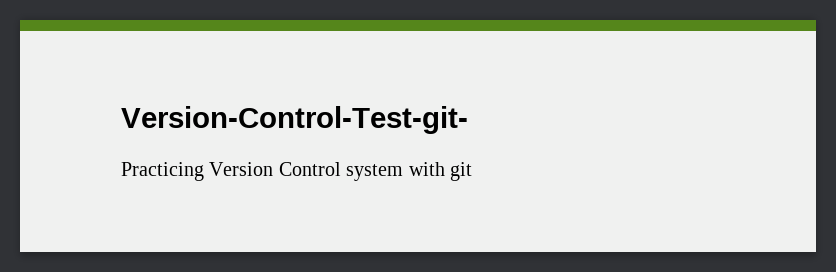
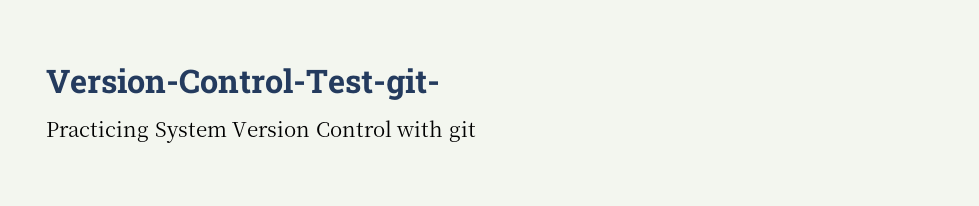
- Practicing Version Control system with git
+ Practicing System Version Control with git

